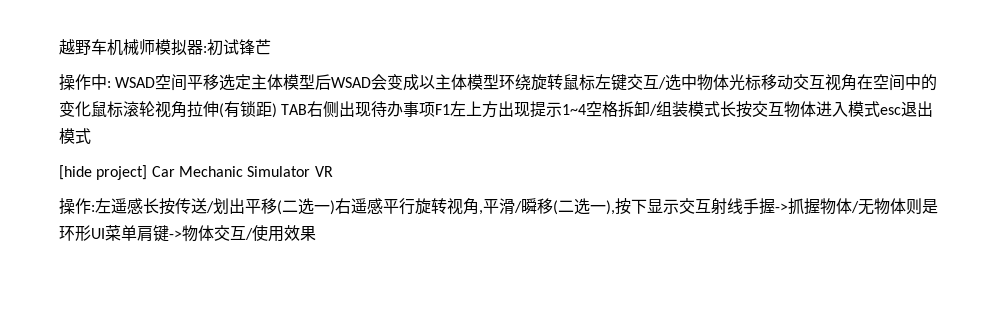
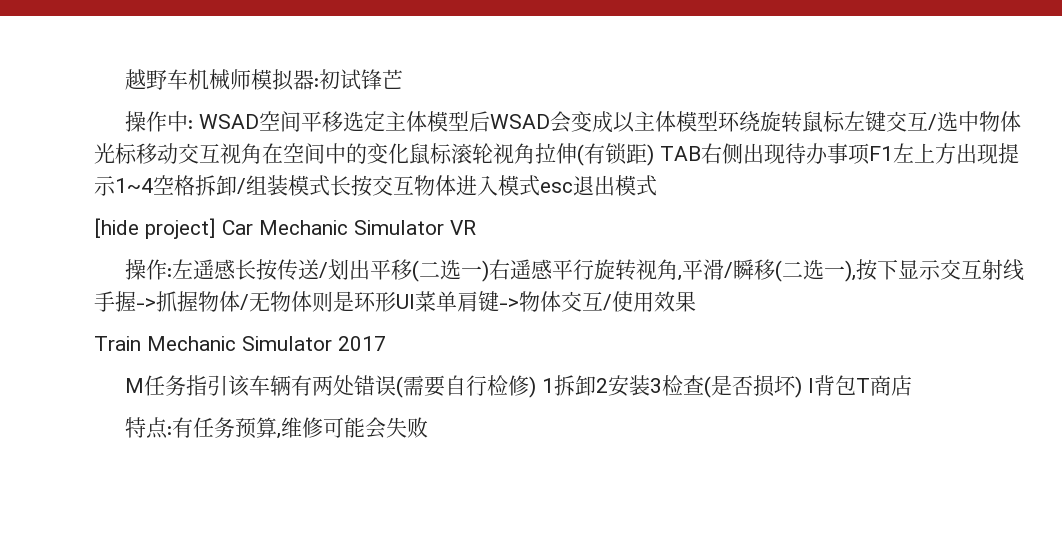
+ Train Mechanic Simulator 2017
+ M任务指引该车辆有两处错误(需要自行检修) 1拆卸2安装3检查(是否损坏) I背包T商店
+ 特点:有任务预算,维修可能会失败

